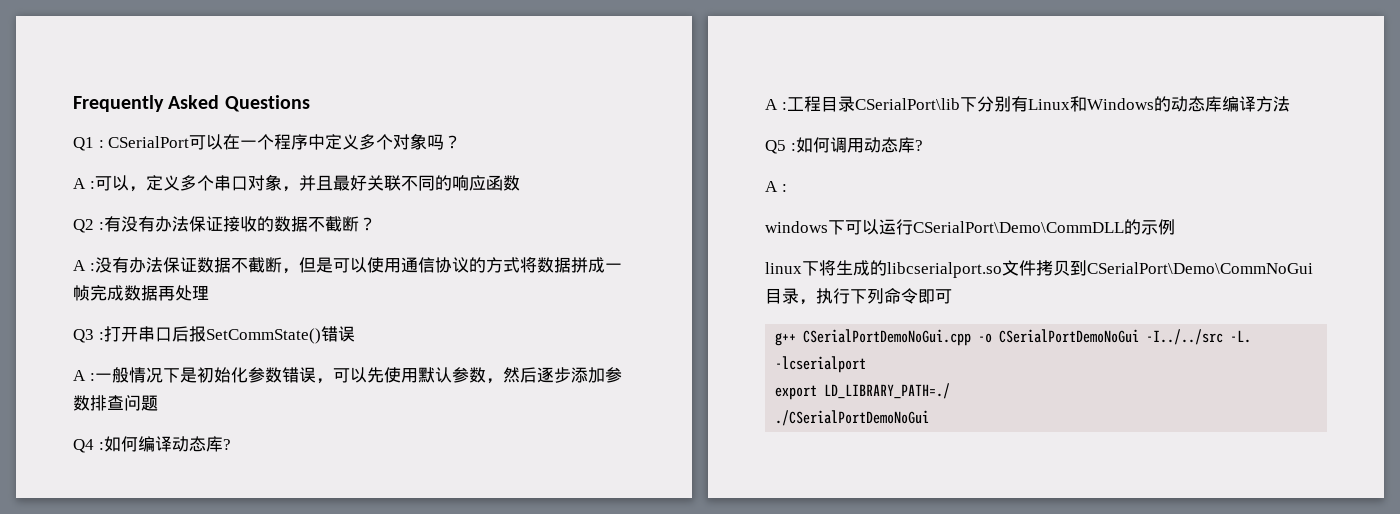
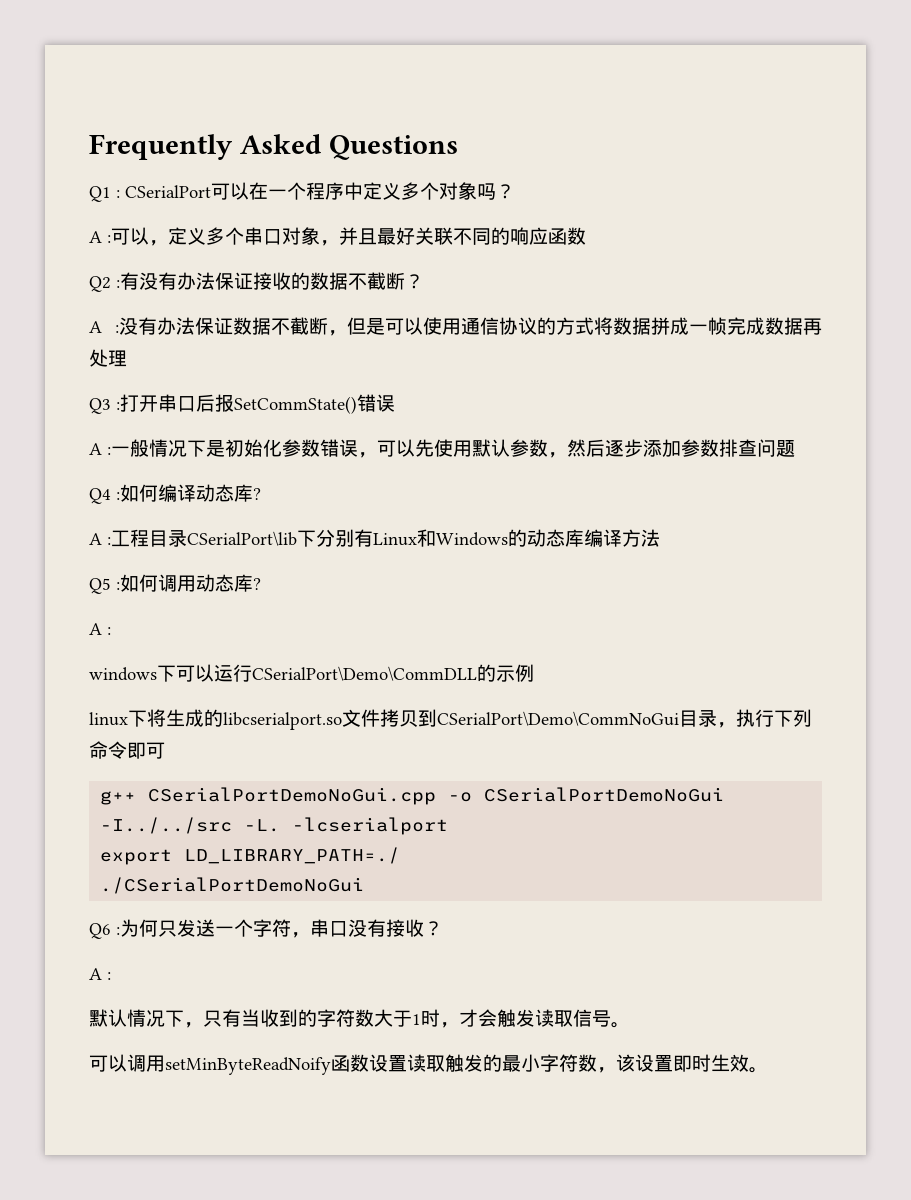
+ Q6 :为何只发送一个字符，串口没有接收？
+ A :
+ 默认情况下，只有当收到的字符数大于1时，才会触发读取信号。
+ 可以调用setMinByteReadNoify函数设置读取触发的最小字符数，该设置即时生效。

